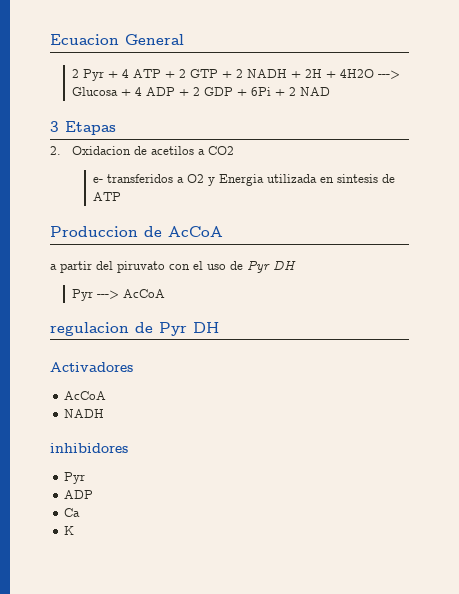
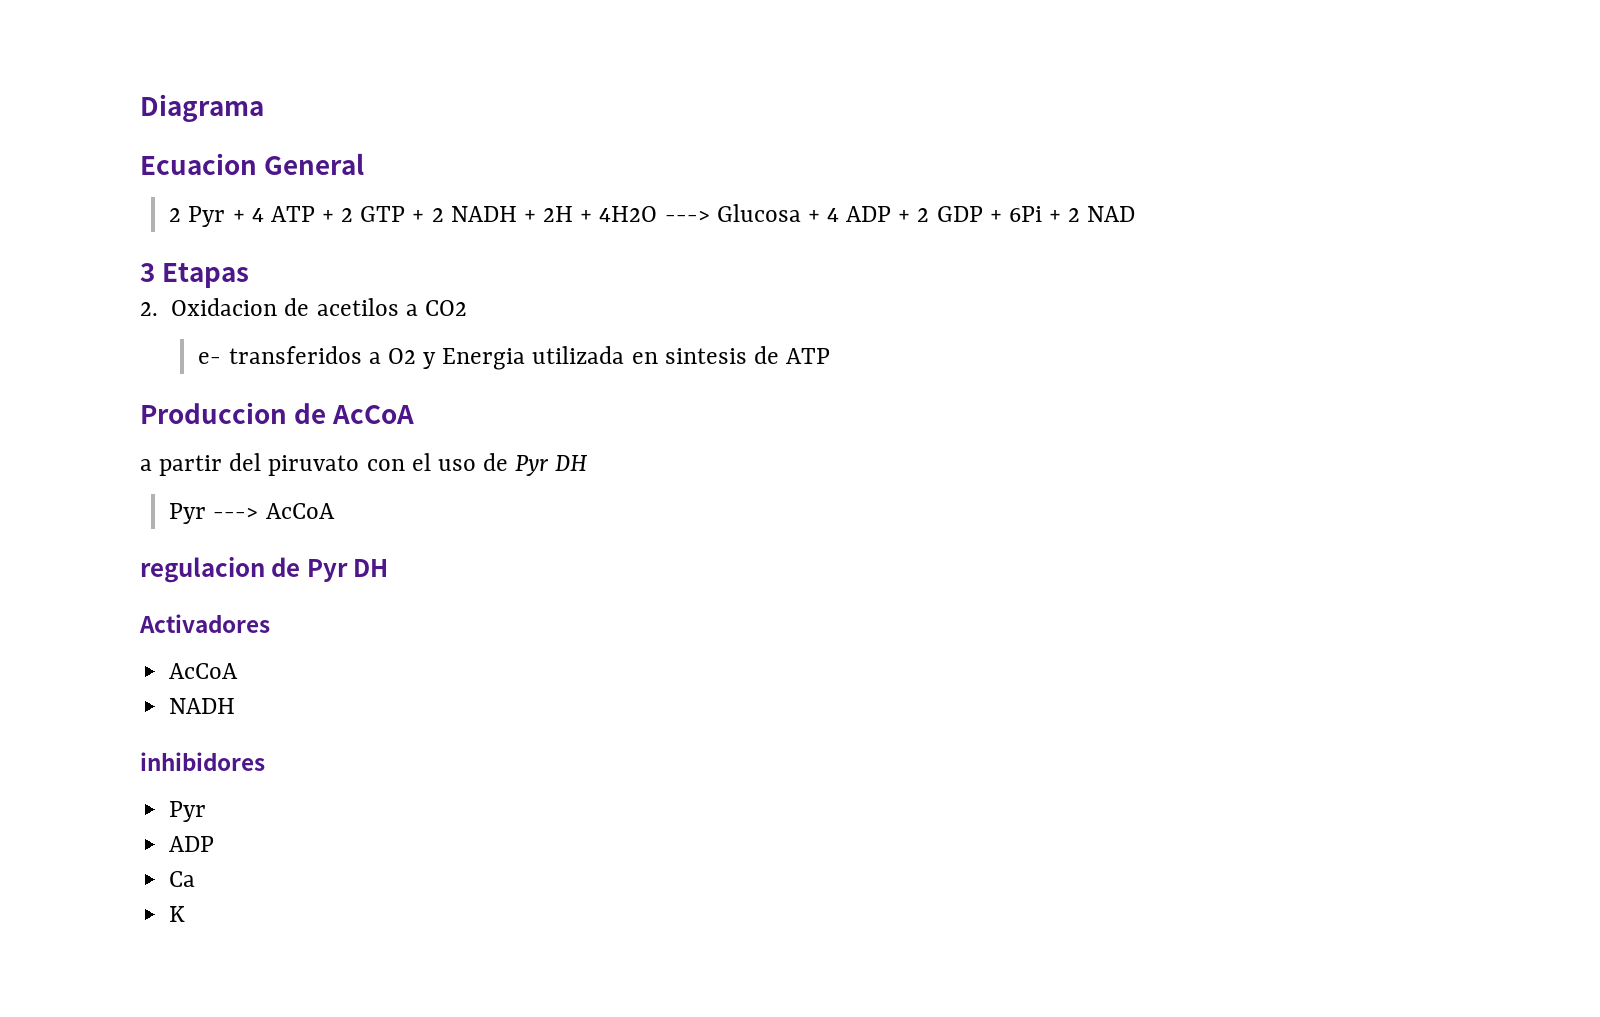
+ Diagrama

